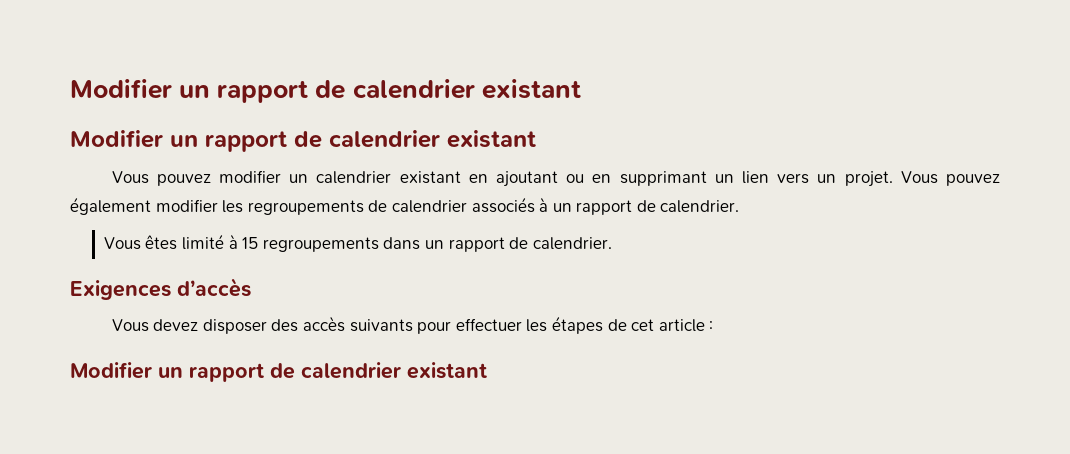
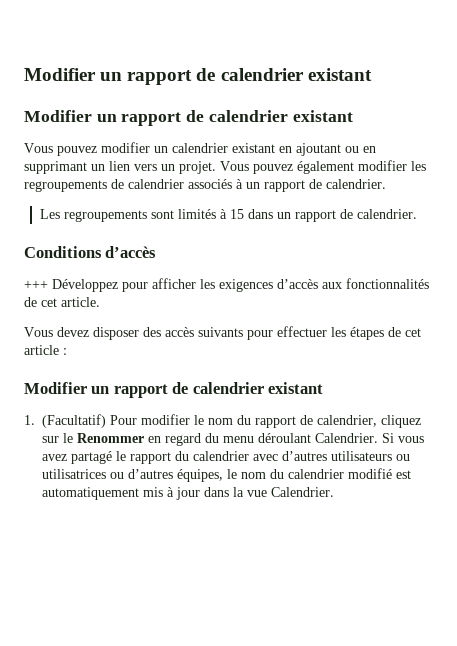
- Vous êtes limité à 15 regroupements dans un rapport de calendrier.
+ Les regroupements sont limités à 15 dans un rapport de calendrier.
- Exigences d’accès
+ Conditions d’accès
+ +++ Développez pour afficher les exigences d’accès aux fonctionnalités de cet article.
+ 1. (Facultatif) Pour modifier le nom du rapport de calendrier, cliquez sur le Renommer en regard du menu déroulant Calendrier. Si vous avez partagé le rapport du calendrier avec d’autres utilisateurs ou utilisatrices ou d’autres équipes, le nom du calendrier modifié est automatiquement mis à jour dans la vue Calendrier.

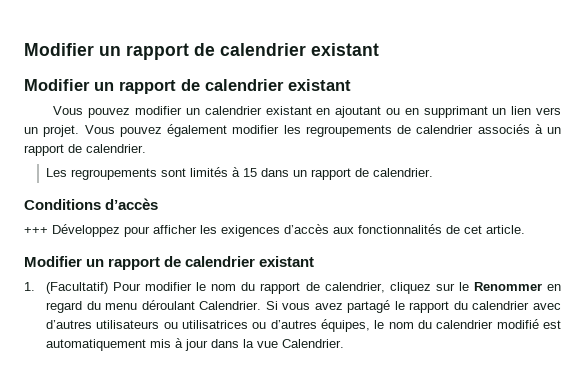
- Vous devez disposer des accès suivants pour effectuer les étapes de cet article :

